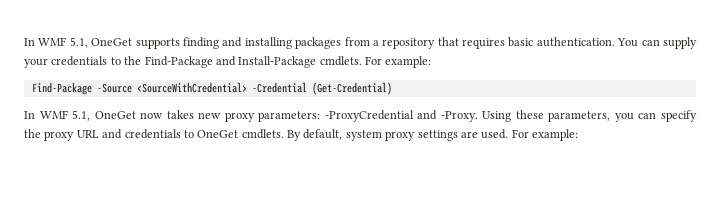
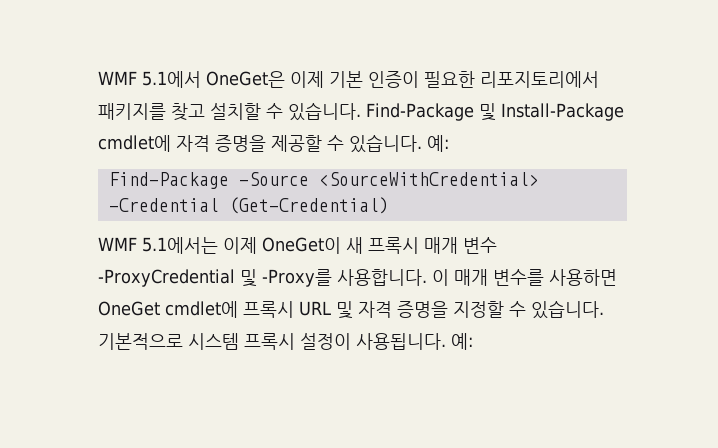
- In WMF 5.1, OneGet supports finding and installing packages from a repository that requires basic authentication. You can supply your credentials to the Find-Package and Install-Package cmdlets. For example:
+ WMF 5.1에서 OneGet은 이제 기본 인증이 필요한 리포지토리에서 패키지를 찾고 설치할 수 있습니다. Find-Package 및 Install-Package cmdlet에 자격 증명을 제공할 수 있습니다. 예:
- In WMF 5.1, OneGet now takes new proxy parameters: -ProxyCredential and -Proxy. Using these parameters, you can specify the proxy URL and credentials to OneGet cmdlets. By default, system proxy settings are used. For example:
+ WMF 5.1에서는 이제 OneGet이 새 프록시 매개 변수 -ProxyCredential 및 -Proxy를 사용합니다. 이 매개 변수를 사용하면 OneGet cmdlet에 프록시 URL 및 자격 증명을 지정할 수 있습니다. 기본적으로 시스템 프록시 설정이 사용됩니다. 예:

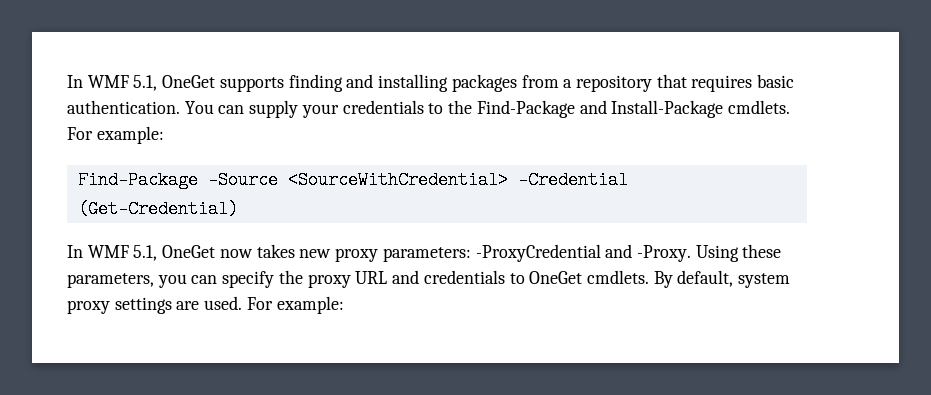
- WMF 5.1에서 OneGet은 이제 기본 인증이 필요한 리포지토리에서 패키지를 찾고 설치할 수 있습니다. Find-Package 및 Install-Package cmdlet에 자격 증명을 제공할 수 있습니다. 예:
+ In WMF 5.1, OneGet supports finding and installing packages from a repository that requires basic authentication. You can supply your credentials to the Find-Package and Install-Package cmdlets. For example:
- WMF 5.1에서는 이제 OneGet이 새 프록시 매개 변수 -ProxyCredential 및 -Proxy를 사용합니다. 이 매개 변수를 사용하면 OneGet cmdlet에 프록시 URL 및 자격 증명을 지정할 수 있습니다. 기본적으로 시스템 프록시 설정이 사용됩니다. 예:
+ In WMF 5.1, OneGet now takes new proxy parameters: -ProxyCredential and -Proxy. Using these parameters, you can specify the proxy URL and credentials to OneGet cmdlets. By default, system proxy settings are used. For example:

